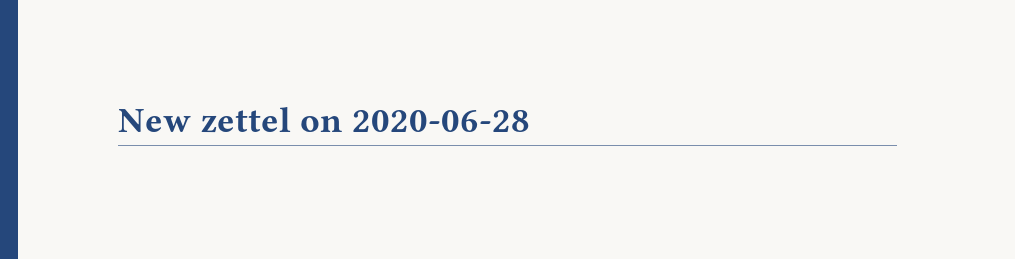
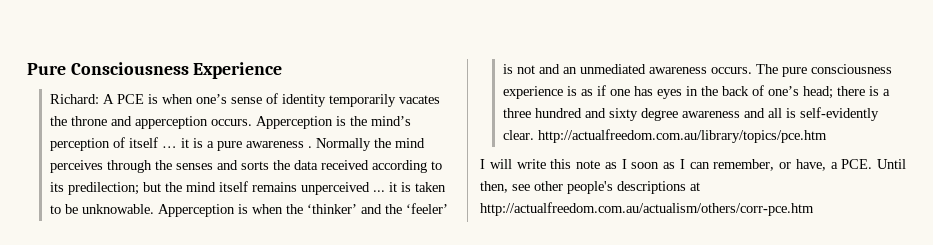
- New zettel on 2020-06-28
+ Pure Consciousness Experience
+ Richard: A PCE is when one’s sense of identity temporarily vacates the throne and apperception occurs. Apperception is the mind’s perception of itself … it is a pure awareness . Normally the mind perceives through the senses and sorts the data received according to its predilection; but the mind itself remains unperceived ... it is taken to be unknowable. Apperception is when the ‘thinker’ and the ‘feeler’ is not and an unmediated awareness occurs. The pure consciousness experience is as if one has eyes in the back of one’s head; there is a three hundred and sixty degree awareness and all is self-evidently clear. http://actualfreedom.com.au/library/topics/pce.htm
+ I will write this note as I soon as I can remember, or have, a PCE. Until then, see other people's descriptions at http://actualfreedom.com.au/actualism/others/corr-pce.htm

